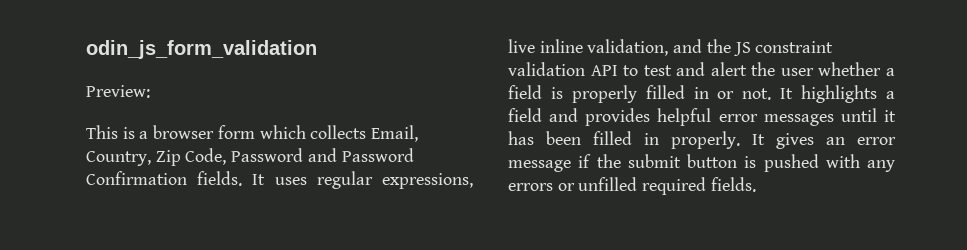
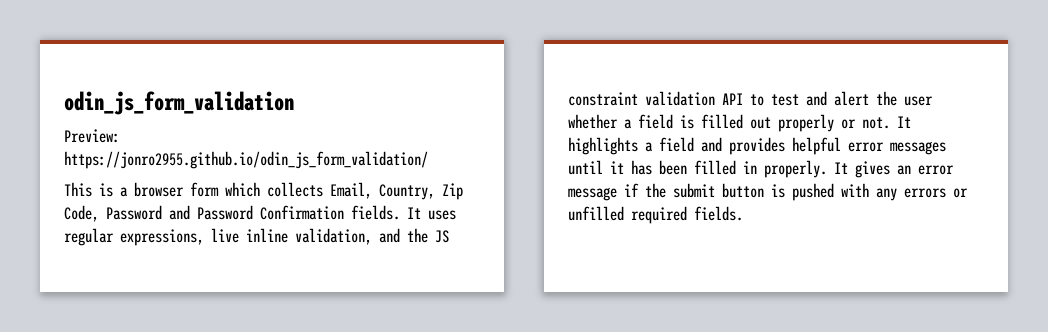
- Preview:
+ Preview: https://jonro2955.github.io/odin_js_form_validation/
- It uses regular expressions, live inline validation, and the JS constraint validation API to test and alert the user whether a field is properly filled in or not.
+ It uses regular expressions, live inline validation, and the JS constraint validation API to test and alert the user whether a field is filled out properly or not.

